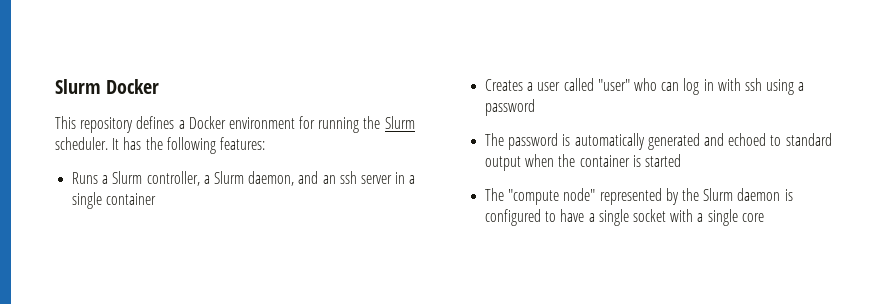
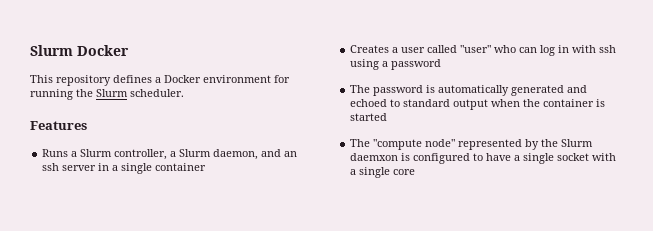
- This repository defines a Docker environment for running the Slurm scheduler. It has the following features:
+ This repository defines a Docker environment for running the Slurm scheduler.
+ Features
- The "compute node" represented by the Slurm daemon is configured to have a single socket with a single core
+ The "compute node" represented by the Slurm daemxon is configured to have a single socket with a single core

